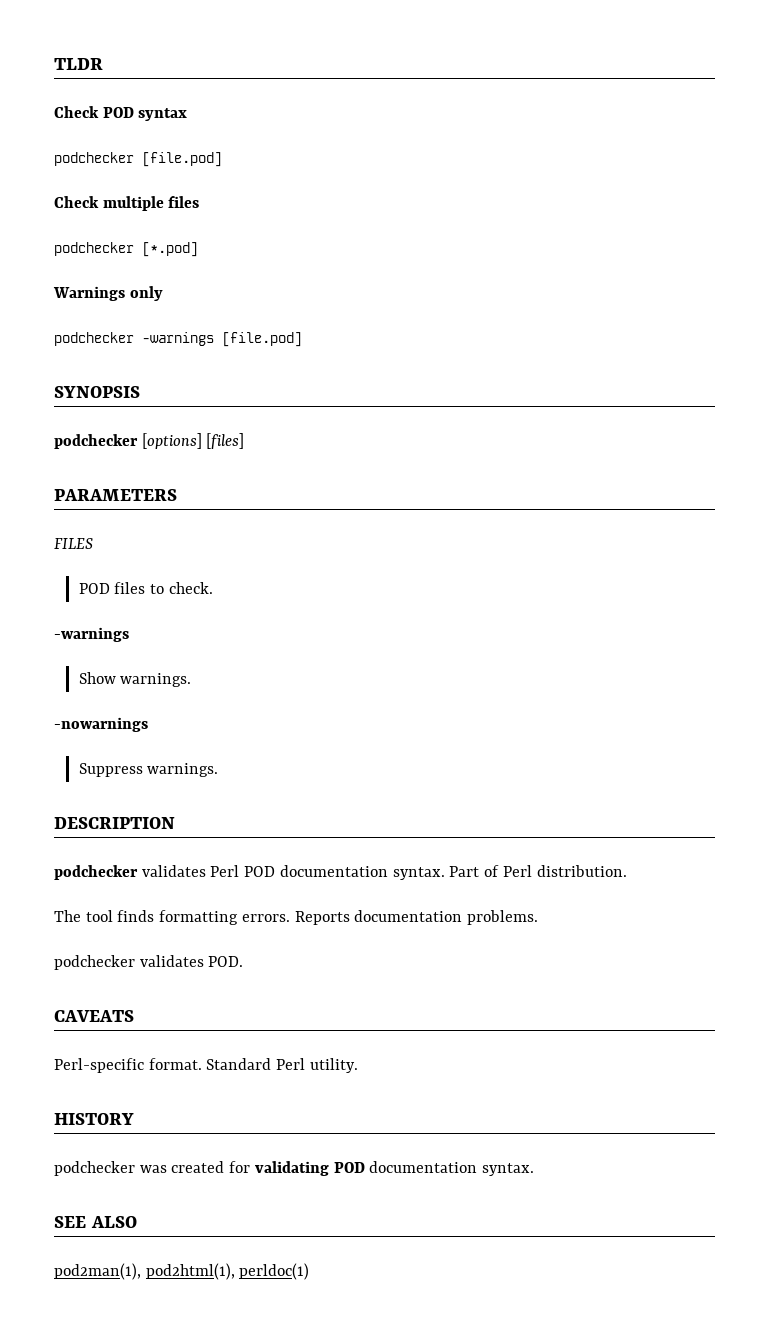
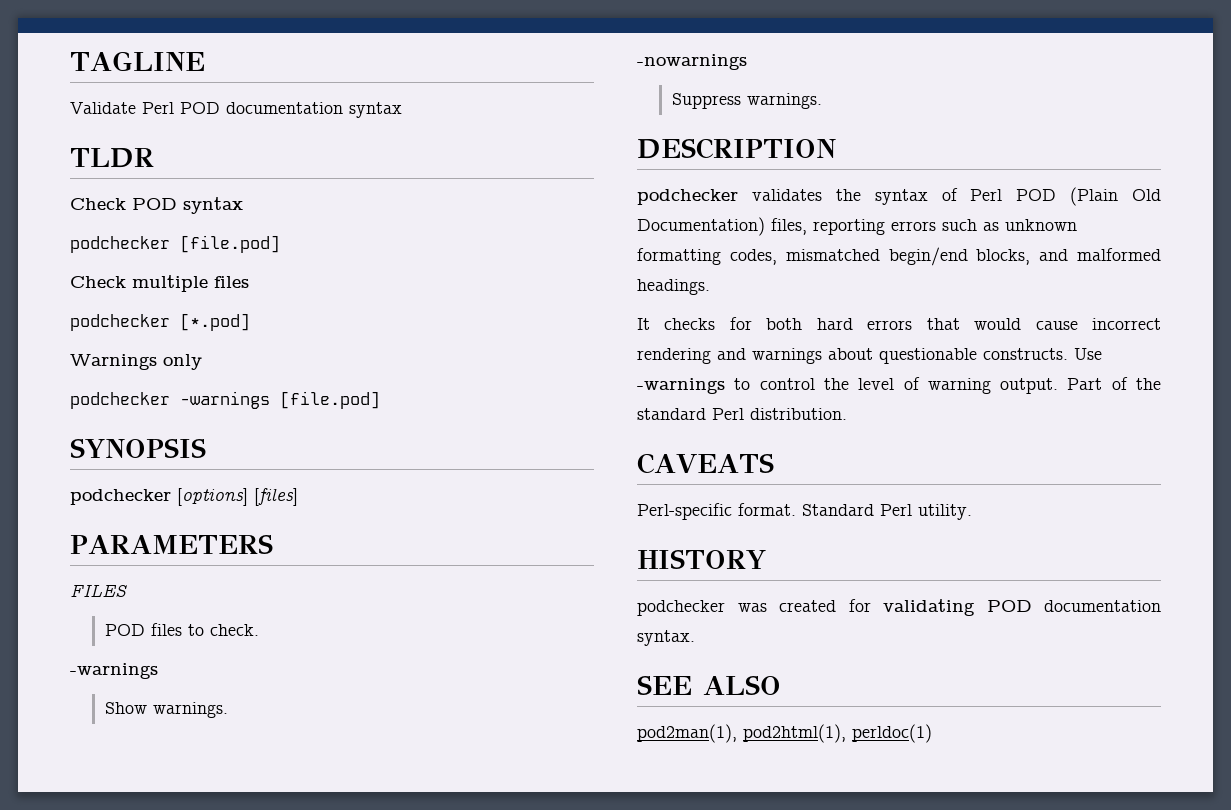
+ TAGLINE
+ Validate Perl POD documentation syntax
- podchecker validates Perl POD documentation syntax. Part of Perl distribution.
- The tool finds formatting errors. Reports documentation problems.
- podchecker validates POD.
+ podchecker validates the syntax of Perl POD (Plain Old Documentation) files, reporting errors such as unknown formatting codes, mismatched begin/end blocks, and malformed headings.
+ It checks for both hard errors that would cause incorrect rendering and warnings about questionable constructs. Use -warnings to control the level of warning output. Part of the standard Perl distribution.

